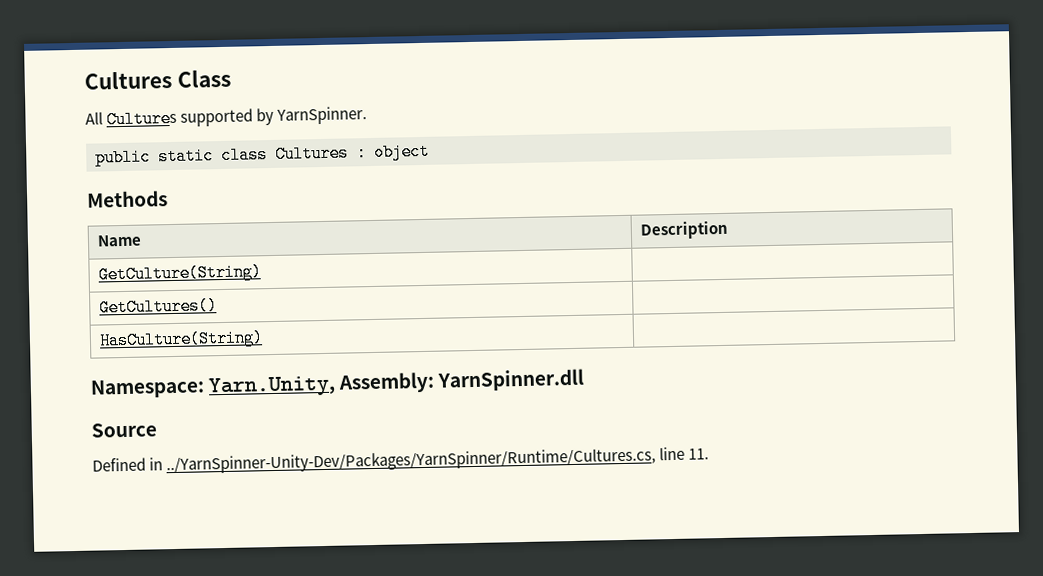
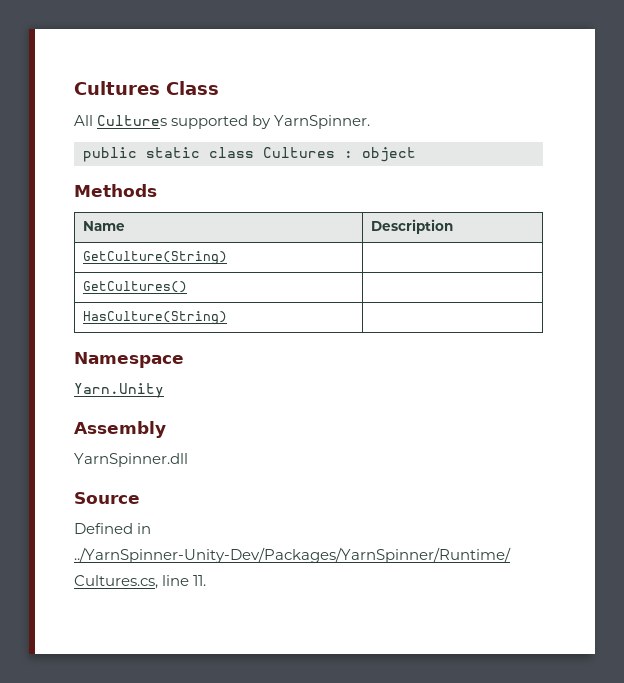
- Namespace: Yarn.Unity, Assembly: YarnSpinner.dll
+ Namespace
+ Yarn.Unity
+ Assembly
+ YarnSpinner.dll

